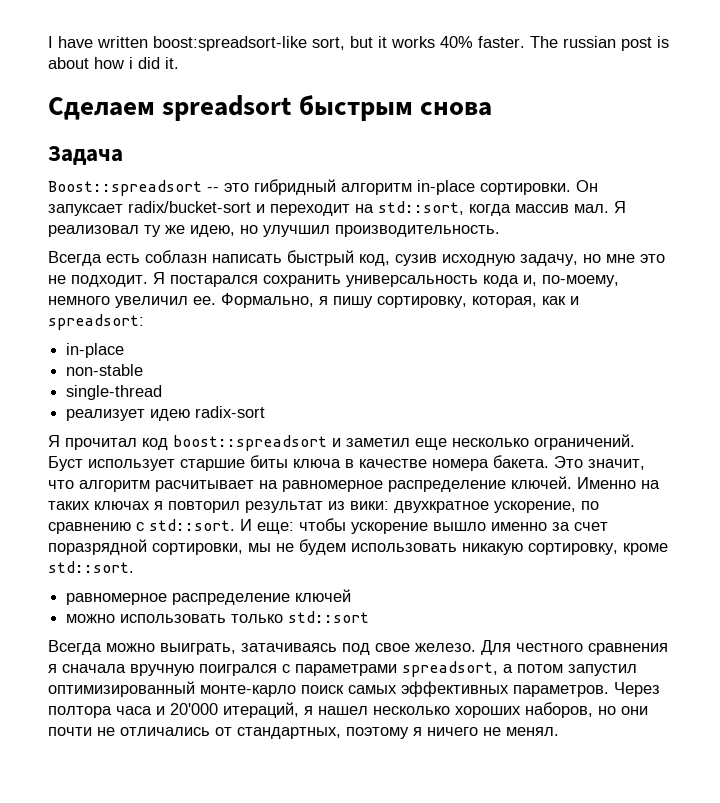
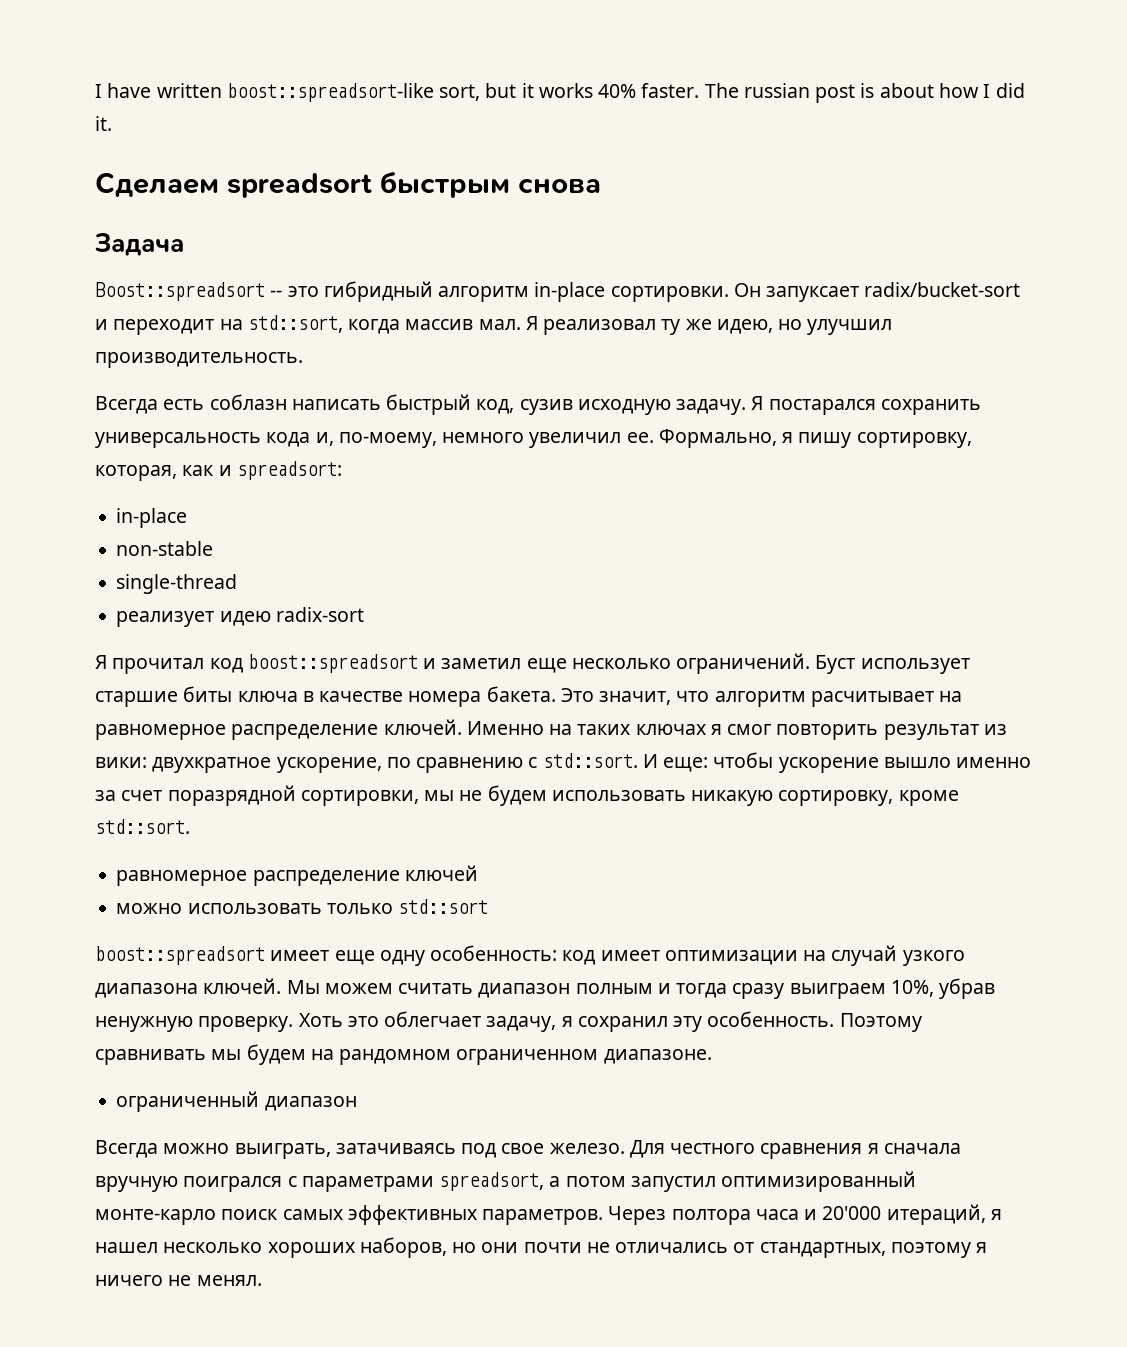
- I have written boost:spreadsort-like sort, but it works 40% faster.
+ I have written boost::spreadsort-like sort, but it works 40% faster.
- The russian post is about how i did it.
+ The russian post is about how I did it.
- Всегда есть соблазн написать быстрый код, сузив исходную задачу, но мне это не подходит.
+ Всегда есть соблазн написать быстрый код, сузив исходную задачу.
- Именно на таких ключах я повторил результат из вики: двухкратное ускорение, по сравнению с std::sort.
+ Именно на таких ключах я смог повторить результат из вики: двухкратное ускорение, по сравнению с std::sort.
+ boost::spreadsort имеет еще одну особенность: код имеет оптимизации на случай узкого диапазона ключей. Мы можем считать диапазон полным и тогда сразу выиграем 10%, убрав ненужную проверку. Хоть это облегчает задачу, я сохранил эту особенность. Поэтому сравнивать мы будем на рандомном ограниченном диапазоне.
+ ограниченный диапазон

